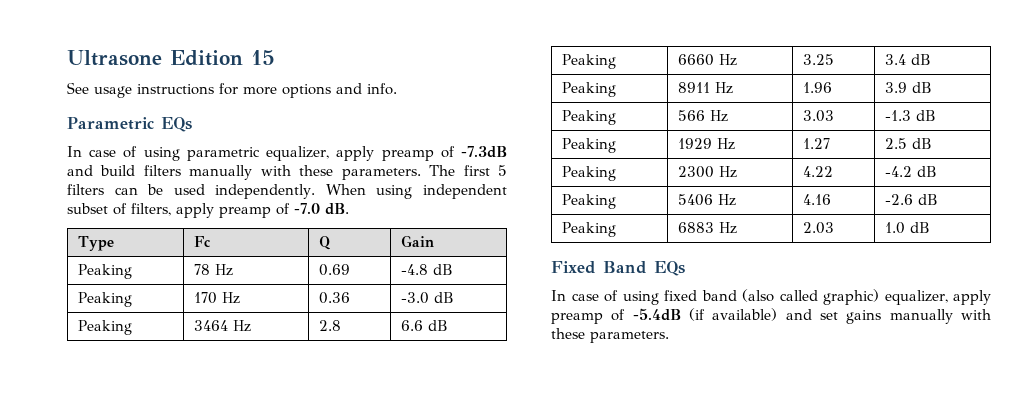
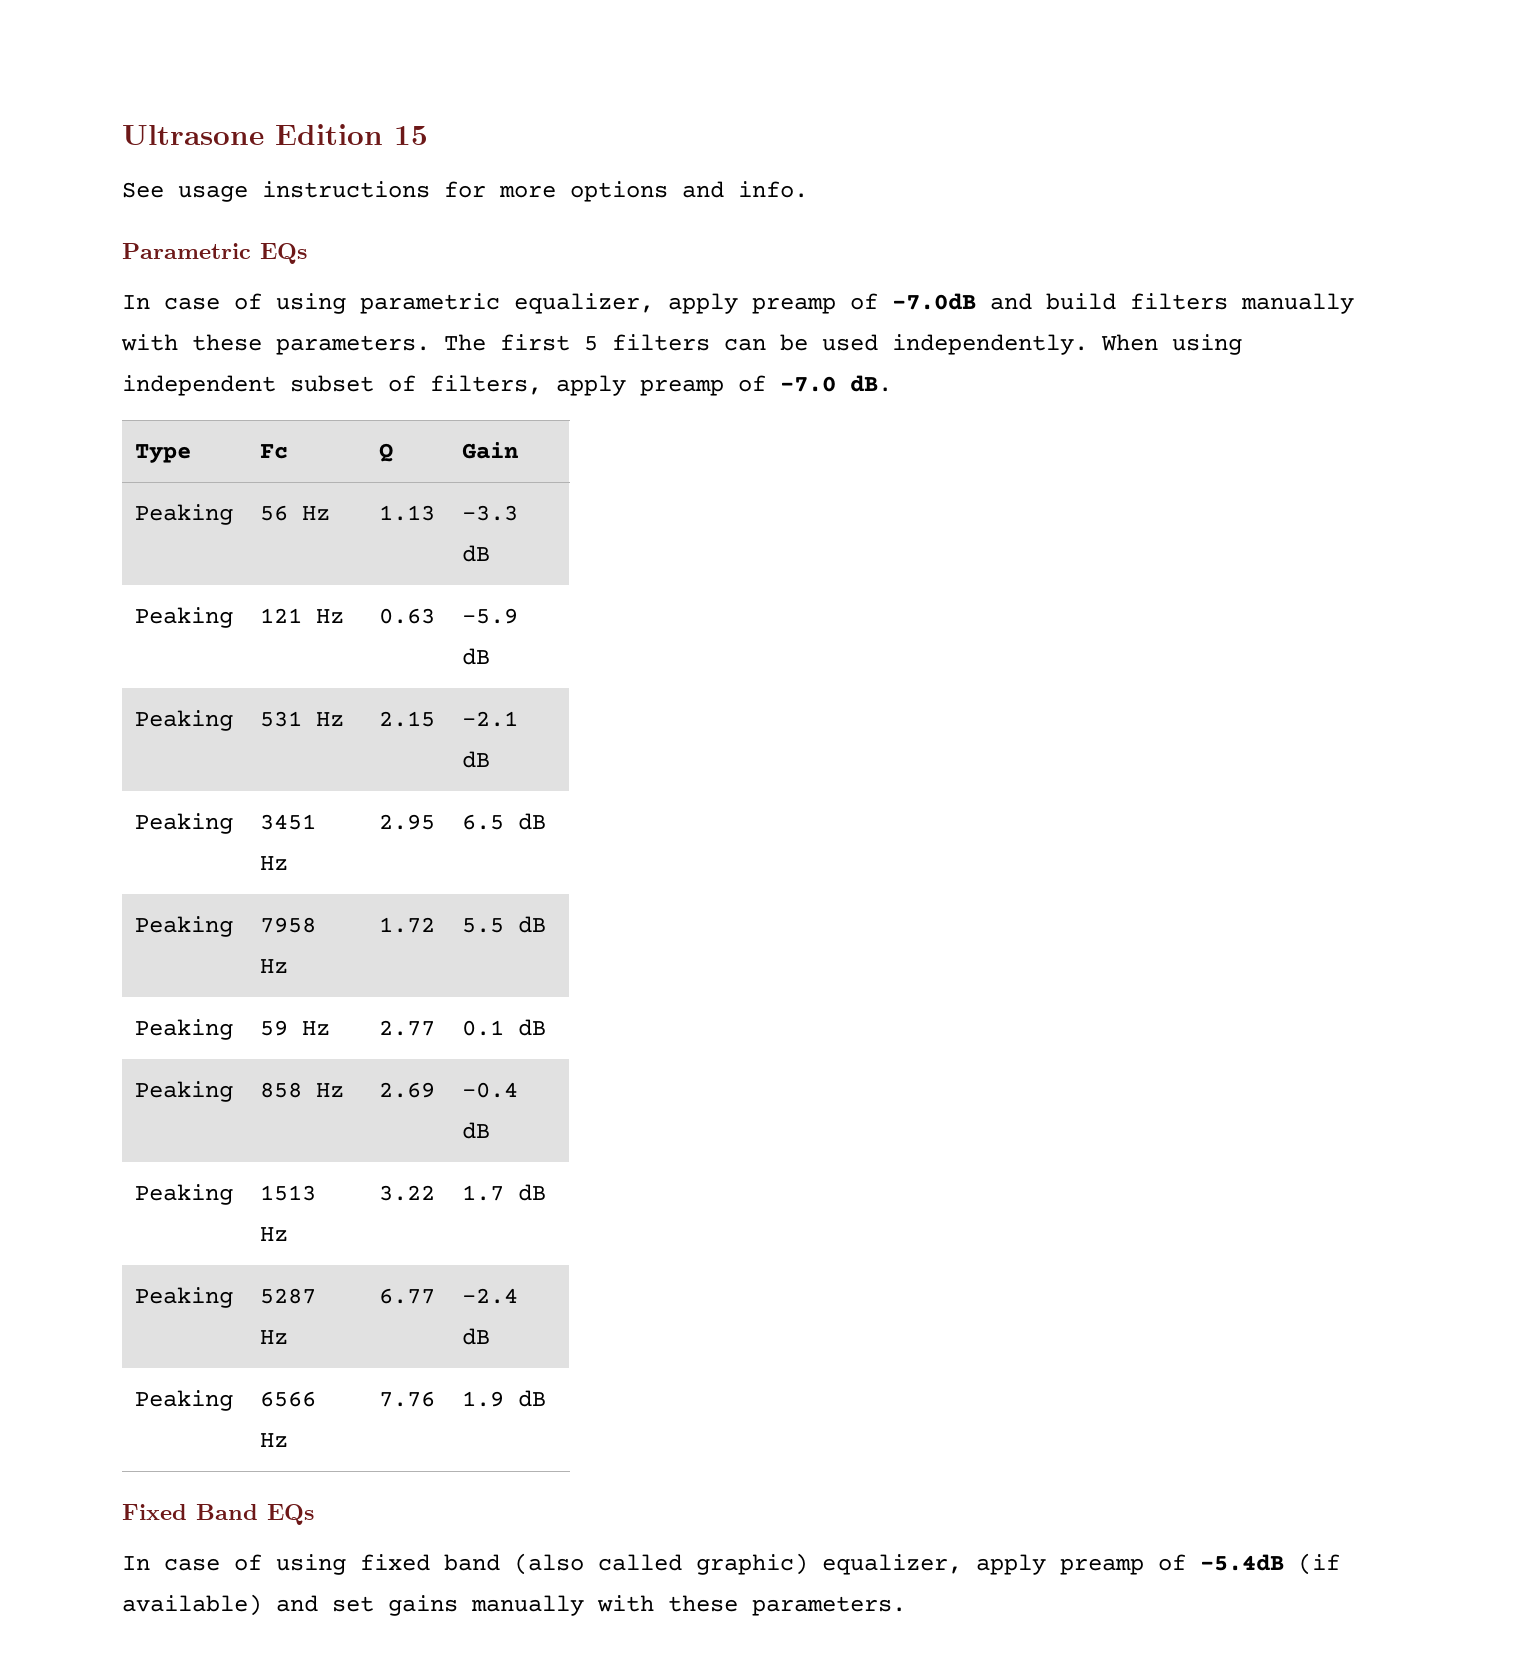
- In case of using parametric equalizer, apply preamp of -7.3dB and build filters manually with these parameters.
+ In case of using parametric equalizer, apply preamp of -7.0dB and build filters manually with these parameters.
- Peaking | 78 Hz | 0.69 | -4.8 dB
- Peaking | 170 Hz | 0.36 | -3.0 dB
- Peaking | 3464 Hz | 2.8 | 6.6 dB
- Peaking | 6660 Hz | 3.25 | 3.4 dB
- Peaking | 8911 Hz | 1.96 | 3.9 dB
- Peaking | 566 Hz | 3.03 | -1.3 dB
- Peaking | 1929 Hz | 1.27 | 2.5 dB
- Peaking | 2300 Hz | 4.22 | -4.2 dB
- Peaking | 5406 Hz | 4.16 | -2.6 dB
- Peaking | 6883 Hz | 2.03 | 1.0 dB
+ Peaking | 56 Hz | 1.13 | -3.3 dB
+ Peaking | 121 Hz | 0.63 | -5.9 dB
+ Peaking | 531 Hz | 2.15 | -2.1 dB
+ Peaking | 3451 Hz | 2.95 | 6.5 dB
+ Peaking | 7958 Hz | 1.72 | 5.5 dB
+ Peaking | 59 Hz | 2.77 | 0.1 dB
+ Peaking | 858 Hz | 2.69 | -0.4 dB
+ Peaking | 1513 Hz | 3.22 | 1.7 dB
+ Peaking | 5287 Hz | 6.77 | -2.4 dB
+ Peaking | 6566 Hz | 7.76 | 1.9 dB

